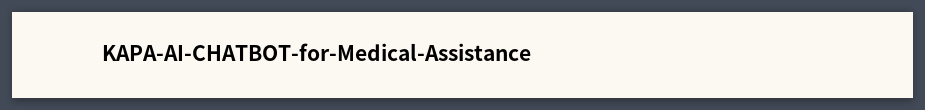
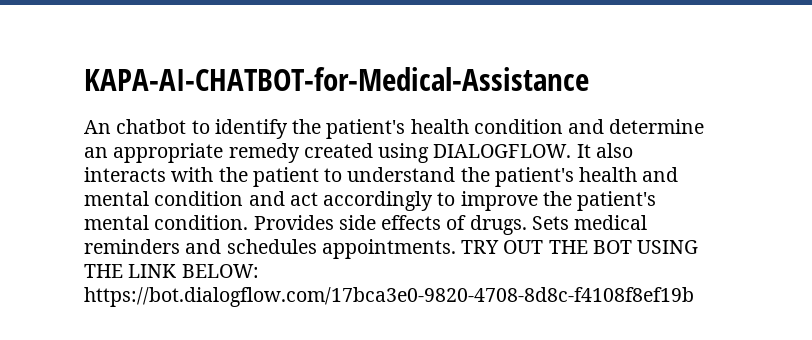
+ An chatbot to identify the patient's health condition and determine an appropriate remedy created using DIALOGFLOW. It also interacts with the patient to understand the patient's health and mental condition and act accordingly to improve the patient's mental condition. Provides side effects of drugs. Sets medical reminders and schedules appointments. TRY OUT THE BOT USING THE LINK BELOW: https://bot.dialogflow.com/17bca3e0-9820-4708-8d8c-f4108f8ef19b

